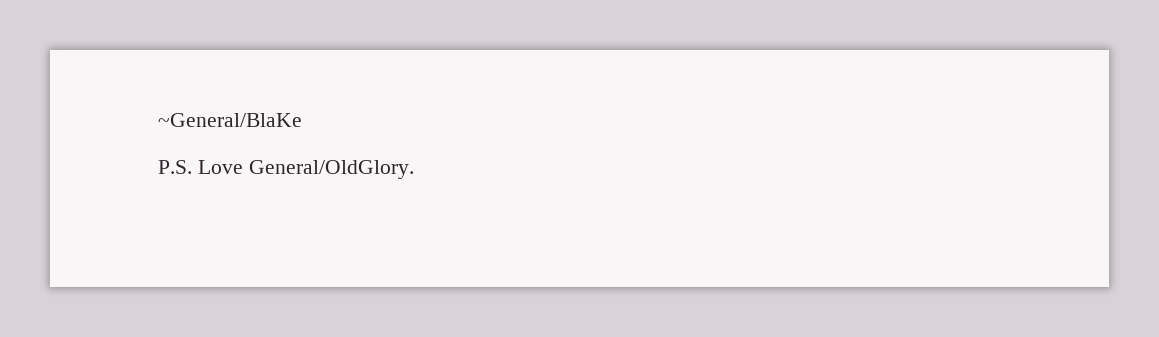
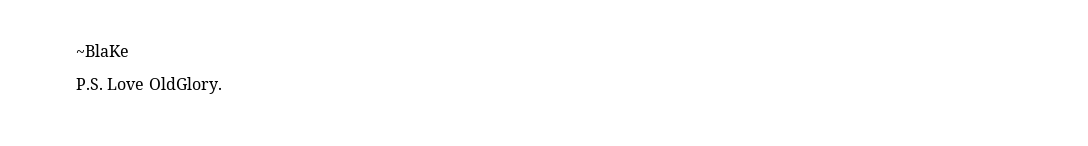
- ~General/BlaKe
+ ~BlaKe
- P.S. Love General/OldGlory.
+ P.S. Love OldGlory.

